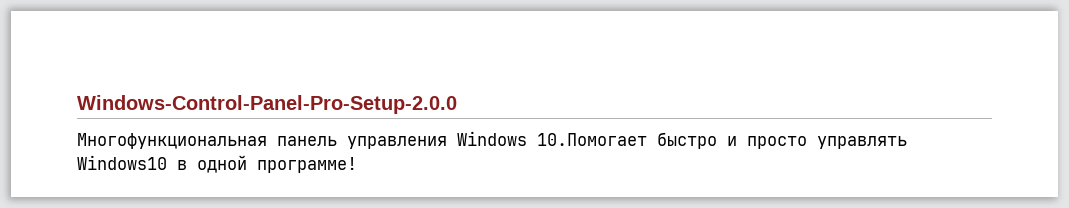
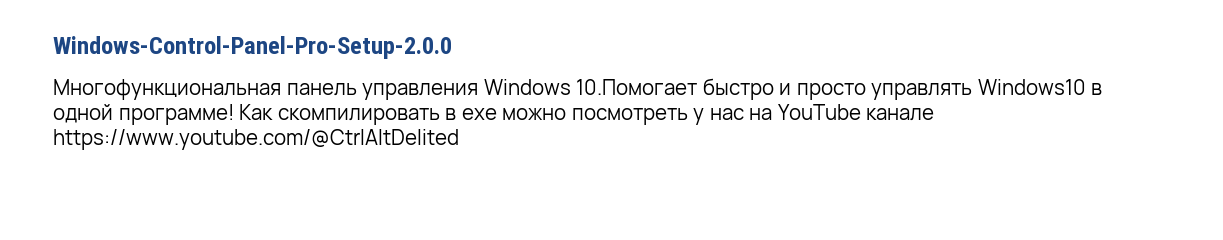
+ Как скомпилировать в exe можно посмотреть у наc на YouTube канале https://www.youtube.com/@CtrlAltDelited

